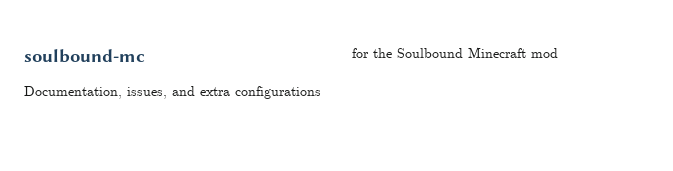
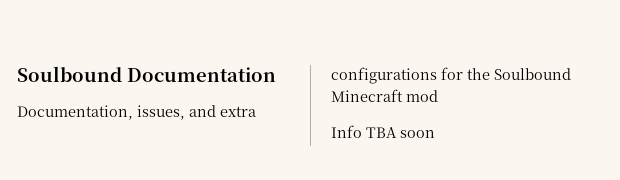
- soulbound-mc
+ Soulbound Documentation
+ Info TBA soon

